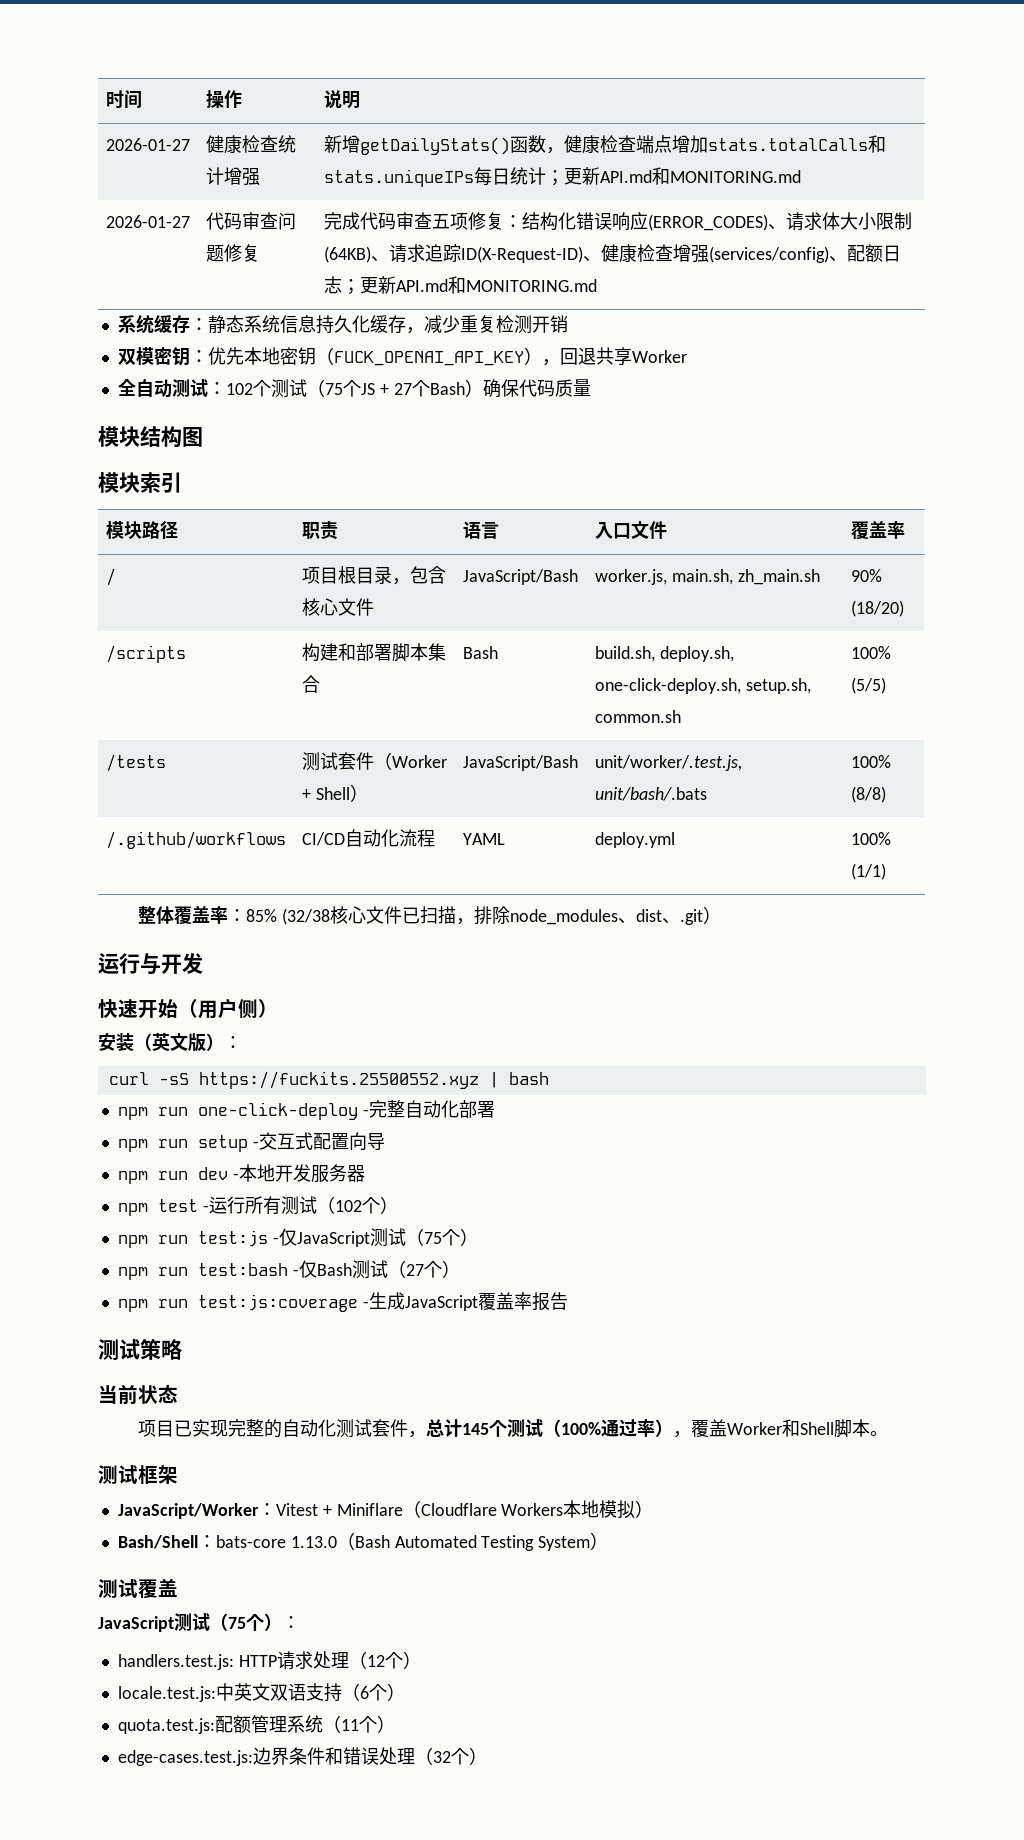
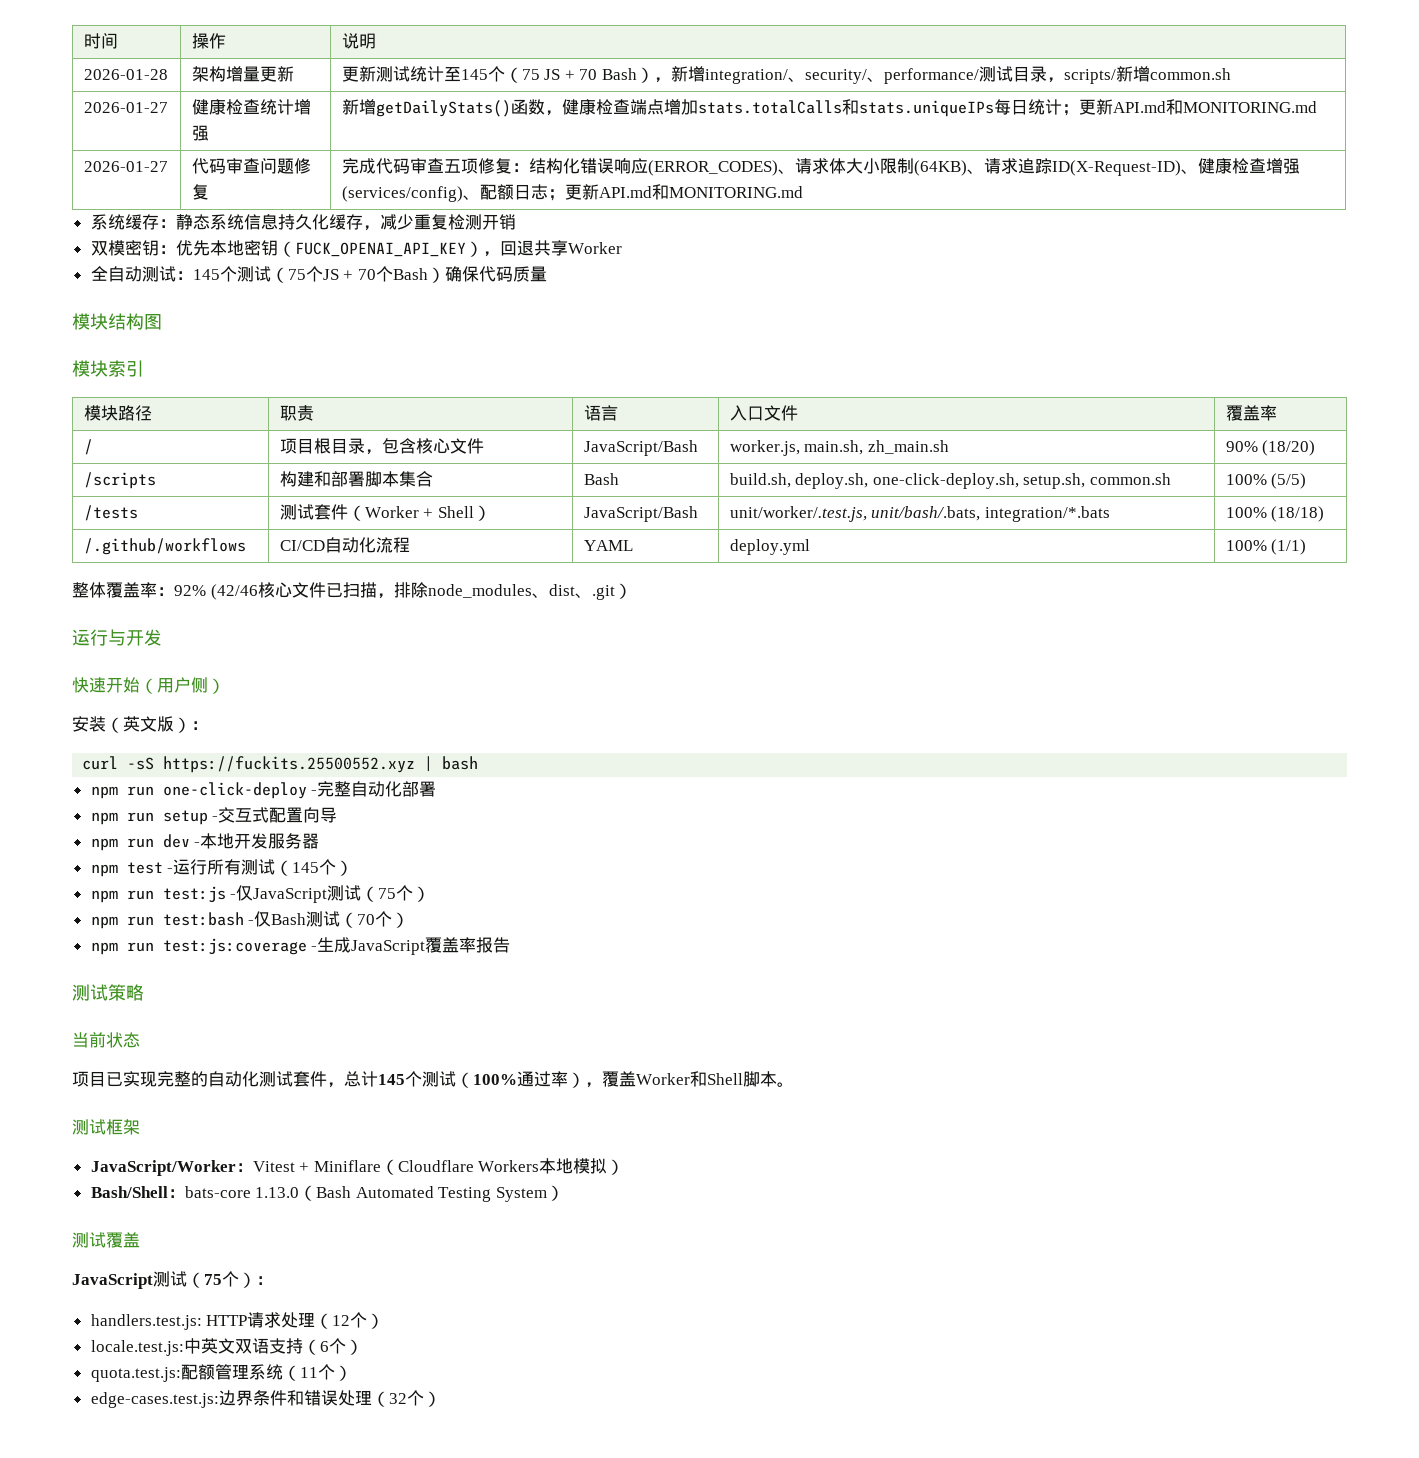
+ 2026-01-28 | 架构增量更新 | 更新测试统计至145个（75 JS + 70 Bash），新增integration/、security/、performance/测试目录，scripts/新增common.sh
- 全自动测试：102个测试（75个JS + 27个Bash）确保代码质量
+ 全自动测试：145个测试（75个JS + 70个Bash）确保代码质量
- /tests | 测试套件（Worker + Shell） | JavaScript/Bash | unit/worker/.test.js, unit/bash/.bats | 100% (8/8)
+ /tests | 测试套件（Worker + Shell） | JavaScript/Bash | unit/worker/.test.js, unit/bash/.bats, integration/*.bats | 100% (18/18)
- 整体覆盖率：85% (32/38核心文件已扫描，排除node_modules、dist、.git）
+ 整体覆盖率：92% (42/46核心文件已扫描，排除node_modules、dist、.git）
- npm test -运行所有测试（102个）
+ npm test -运行所有测试（145个）
- npm run test:bash -仅Bash测试（27个）
+ npm run test:bash -仅Bash测试（70个）

